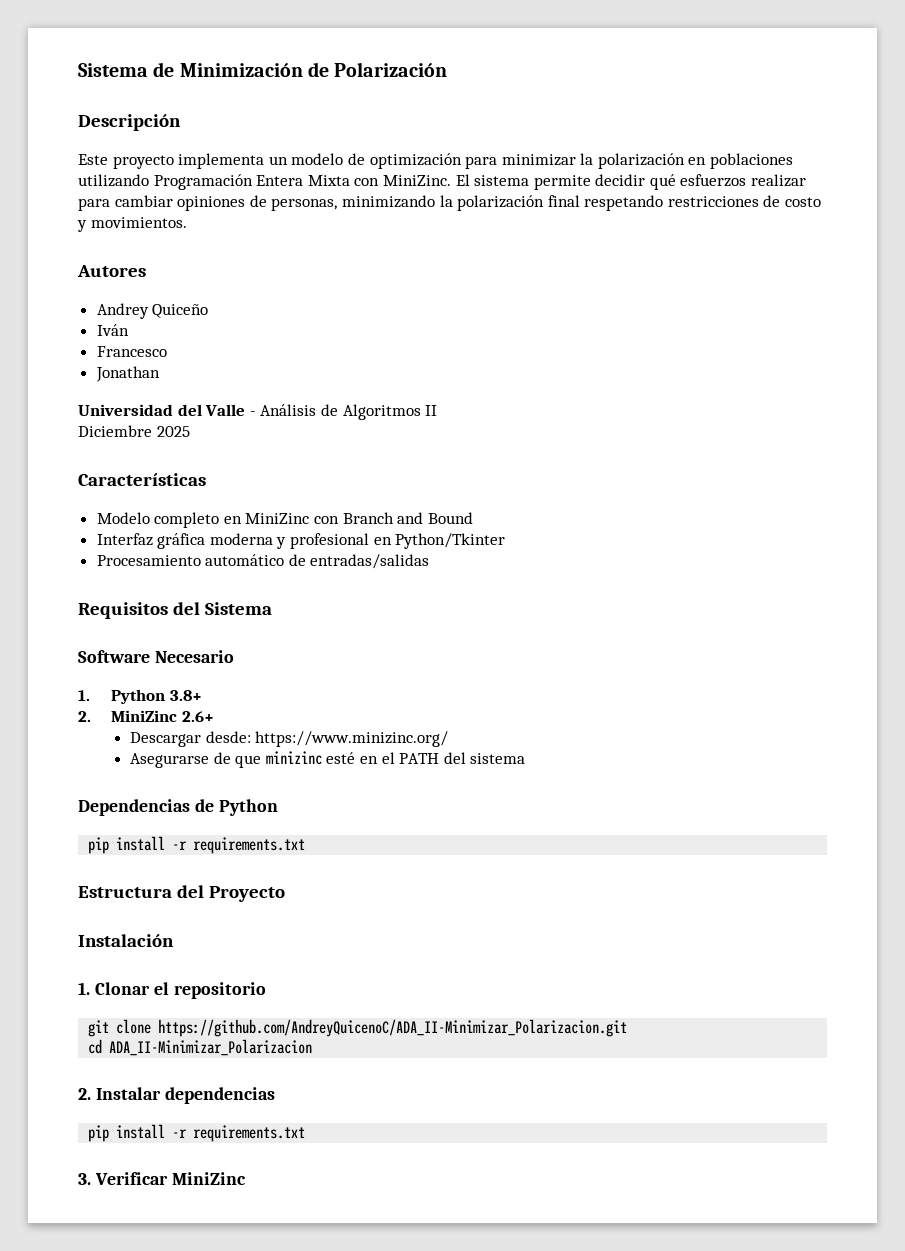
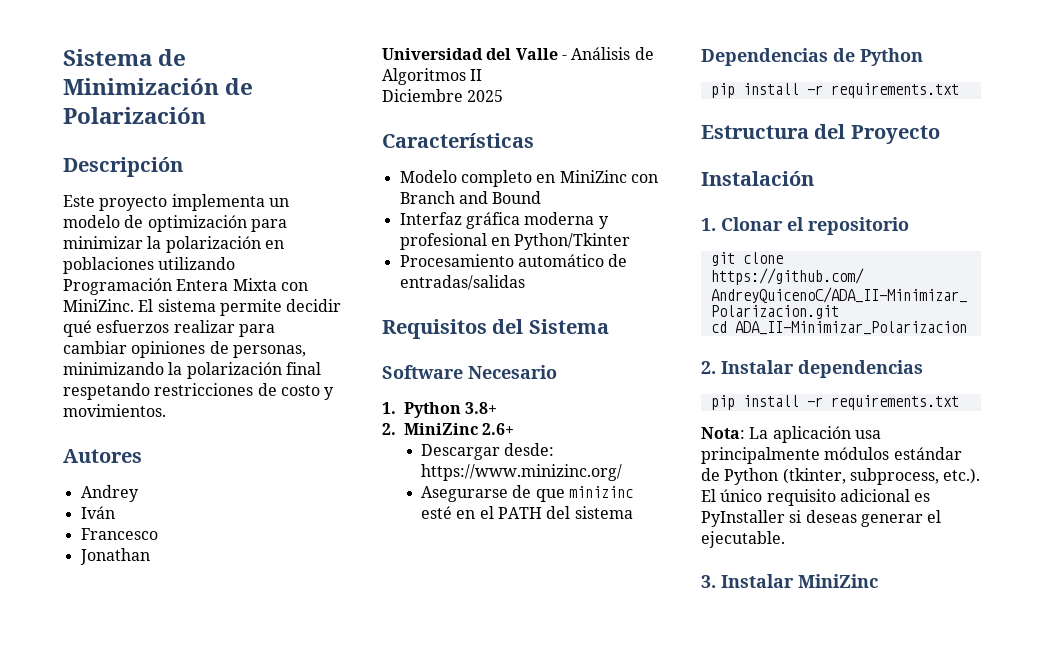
- Andrey Quiceño
+ Andrey
+ Nota: La aplicación usa principalmente módulos estándar de Python (tkinter, subprocess, etc.). El único requisito adicional es PyInstaller si deseas generar el ejecutable.
- 3. Verificar MiniZinc
+ 3. Instalar MiniZinc

